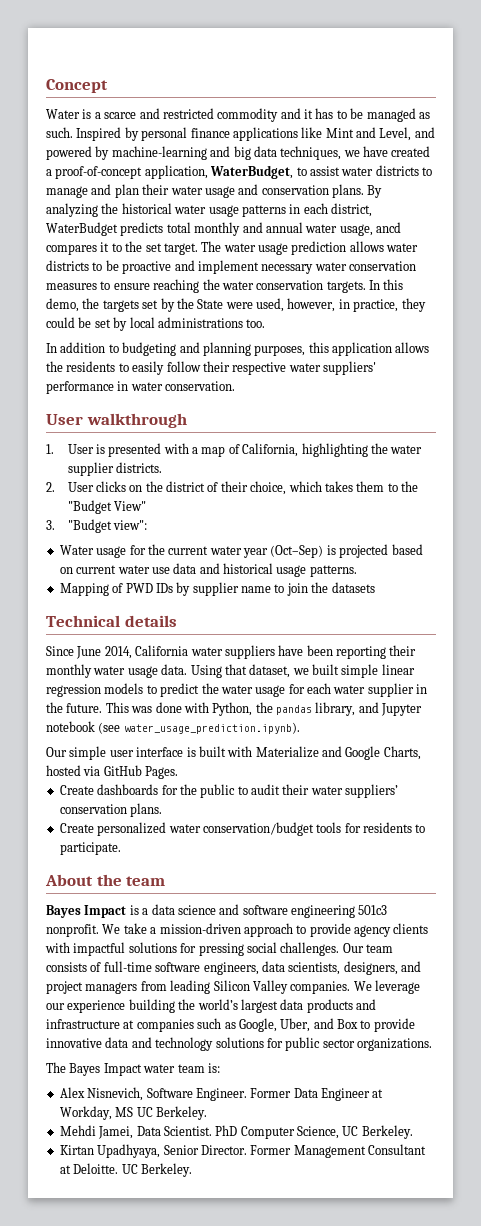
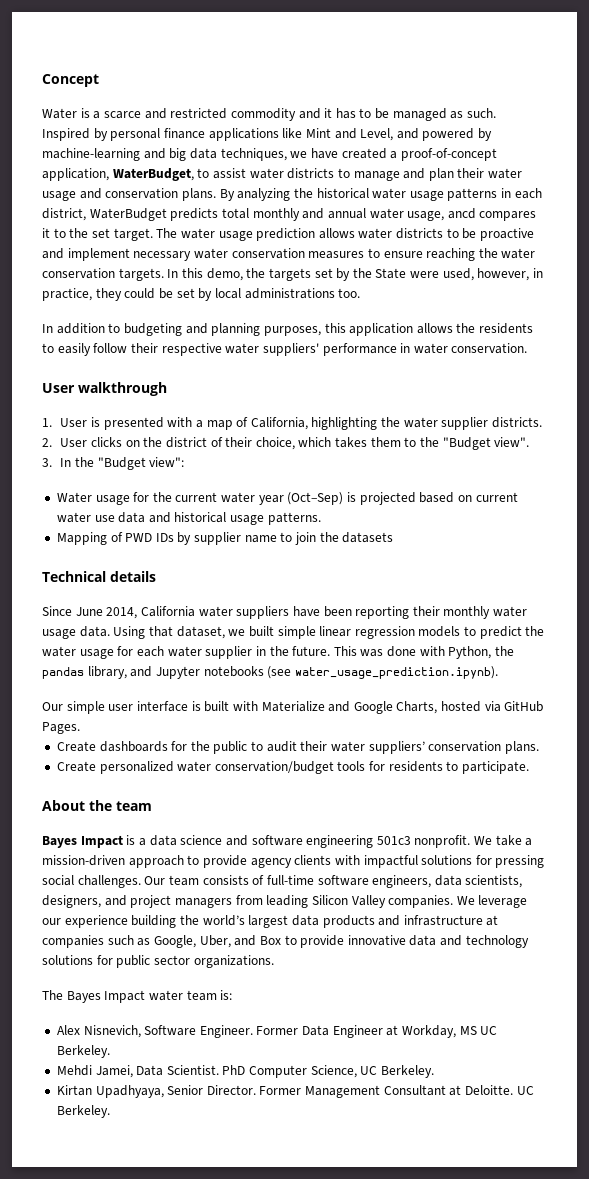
- 2. User clicks on the district of their choice, which takes them to the "Budget View"
+ 2. User clicks on the district of their choice, which takes them to the "Budget view".
- 3. "Budget view":
+ 3. In the "Budget view":
- This was done with Python, the pandas library, and Jupyter notebook (see water_usage_prediction.ipynb).
+ This was done with Python, the pandas library, and Jupyter notebooks (see water_usage_prediction.ipynb).

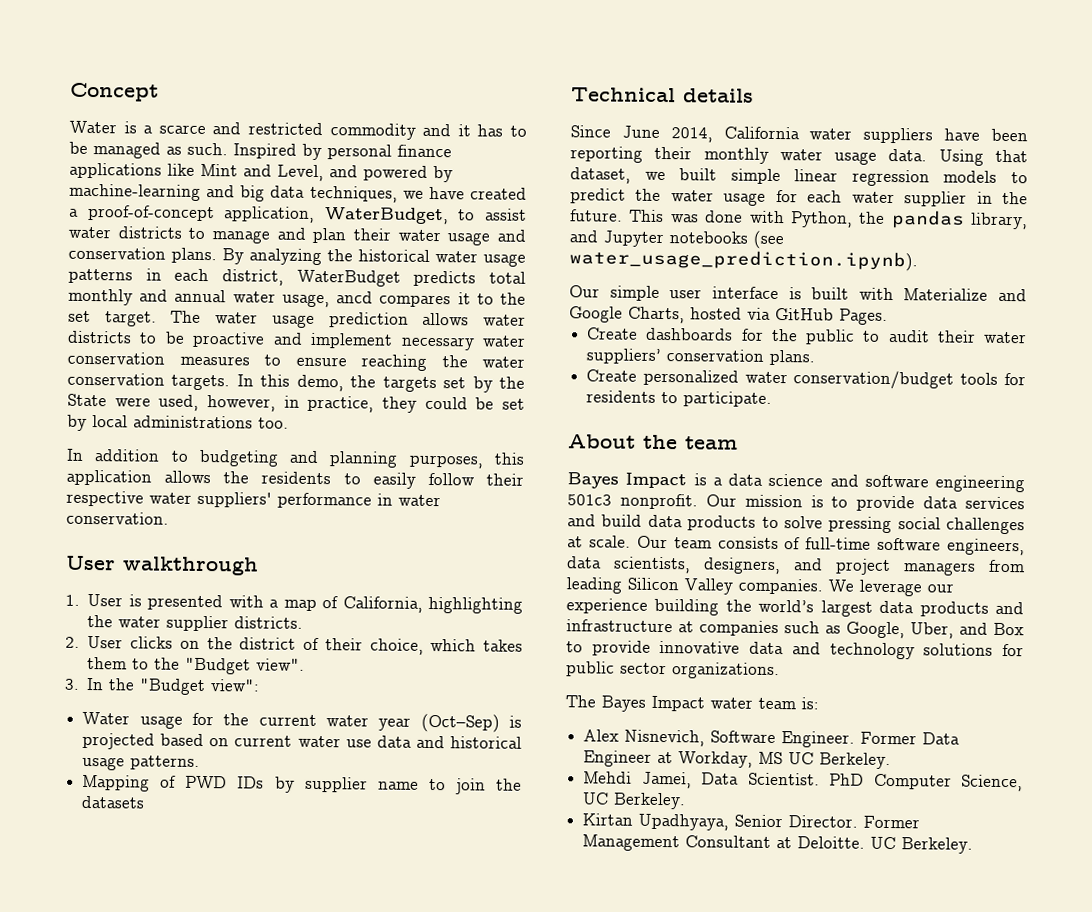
- We take a mission-driven approach to provide agency clients with impactful solutions for pressing social challenges.
+ Our mission is to provide data services and build data products to solve pressing social challenges at scale.

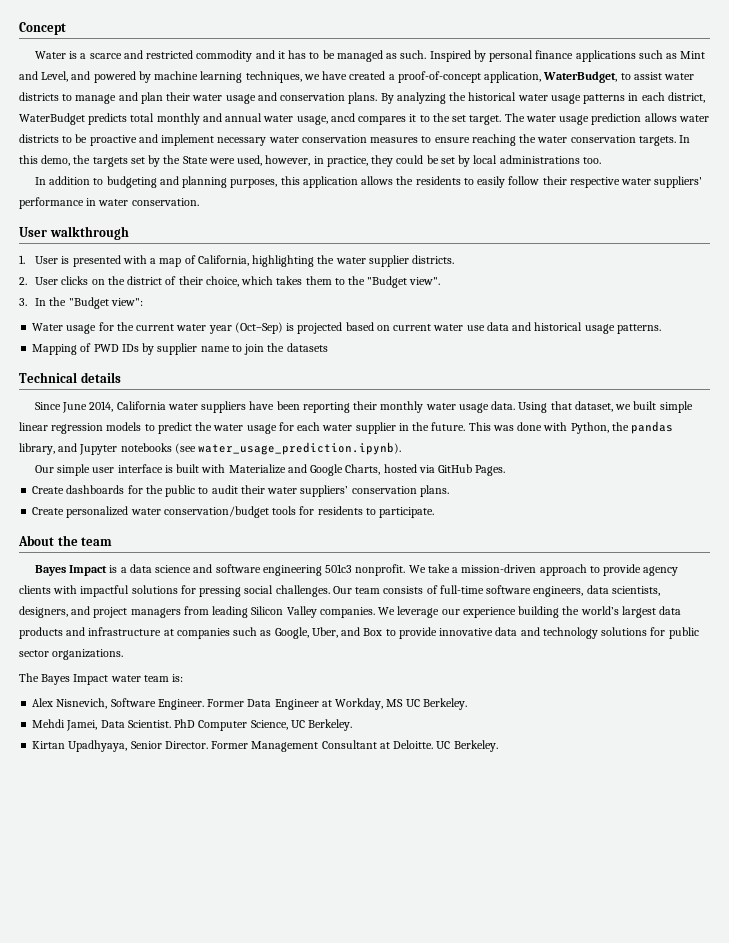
- Inspired by personal finance applications like Mint and Level, and powered by machine-learning and big data techniques, we have created a proof-of-concept application, WaterBudget, to assist water districts to manage and plan their water usage and conservation plans.
+ Inspired by personal finance applications such as Mint and Level, and powered by machine learning techniques, we have created a proof-of-concept application, WaterBudget, to assist water districts to manage and plan their water usage and conservation plans.
- Our mission is to provide data services and build data products to solve pressing social challenges at scale.
+ We take a mission-driven approach to provide agency clients with impactful solutions for pressing social challenges.

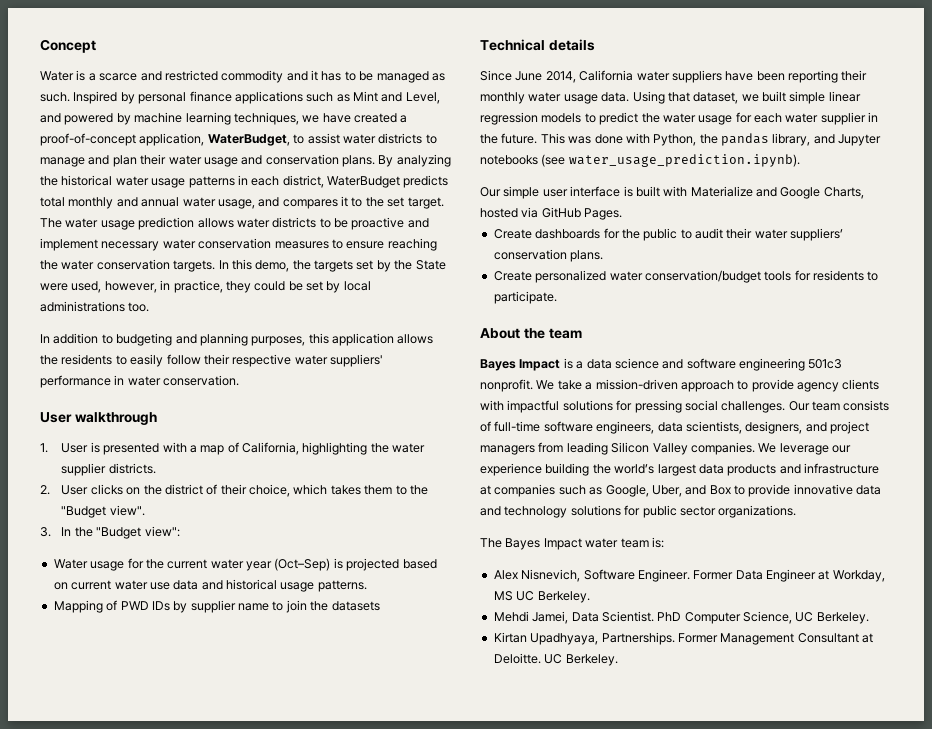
- By analyzing the historical water usage patterns in each district, WaterBudget predicts total monthly and annual water usage, ancd compares it to the set target.
+ By analyzing the historical water usage patterns in each district, WaterBudget predicts total monthly and annual water usage, and compares it to the set target.
- Kirtan Upadhyaya, Senior Director.
+ Kirtan Upadhyaya, Partnerships.

